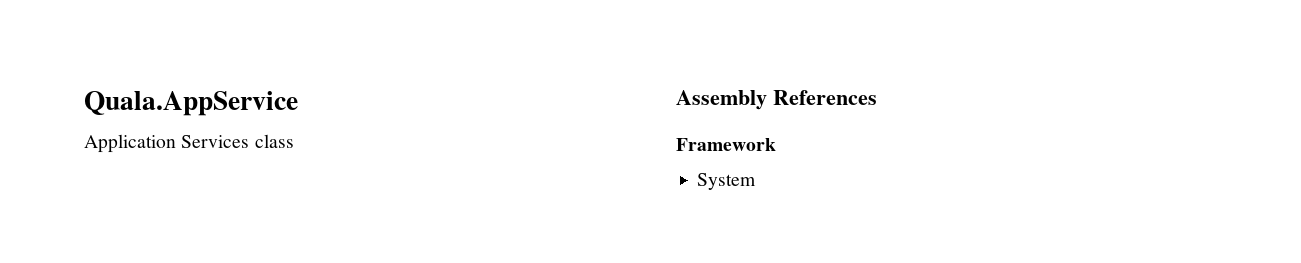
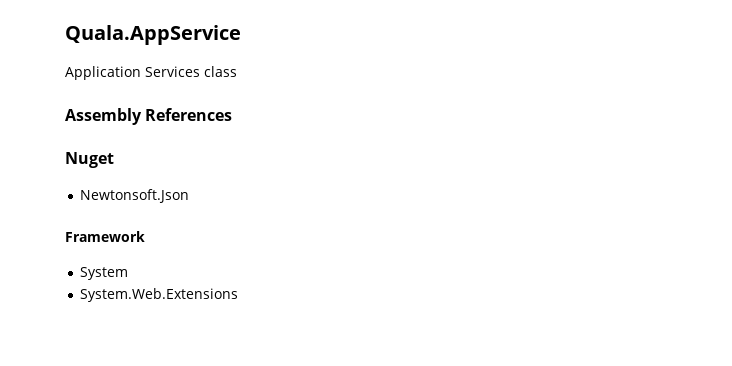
+ Nuget
+ Newtonsoft.Json
+ System.Web.Extensions

